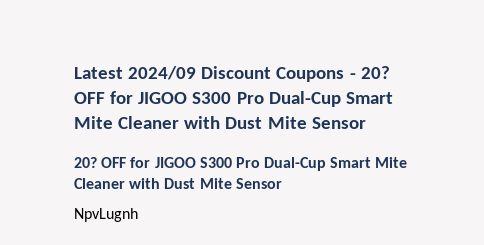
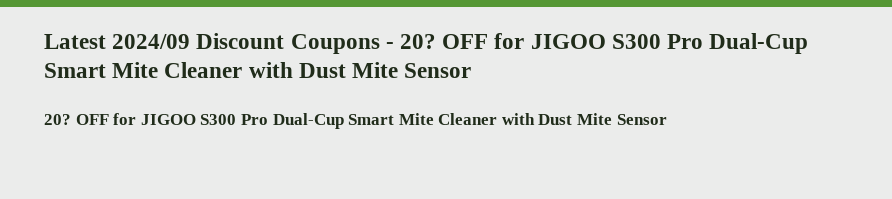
- NpvLugnh

